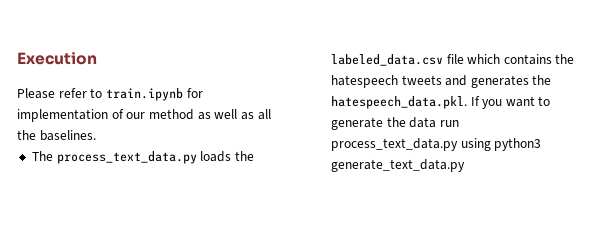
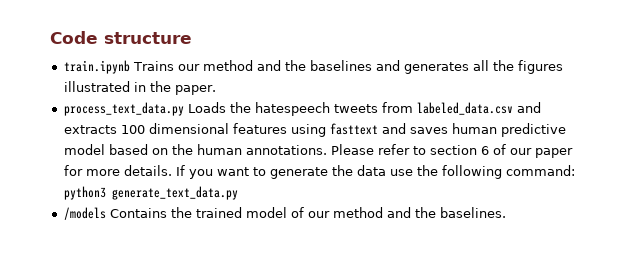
- Execution
- Please refer to train.ipynb for implementation of our method as well as all the baselines.
- The process_text_data.py loads the labeled_data.csv file which contains the hatespeech tweets and generates the hatespeech_data.pkl. If you want to generate the data run process_text_data.py using python3 generate_text_data.py
+ Code structure
+ train.ipynb Trains our method and the baselines and generates all the figures illustrated in the paper.
+ process_text_data.py Loads the hatespeech tweets from labeled_data.csv and extracts 100 dimensional features using fasttext and saves human predictive model based on the human annotations. Please refer to section 6 of our paper for more details. If you want to generate the data use the following command: python3 generate_text_data.py
+ /models Contains the trained model of our method and the baselines.

